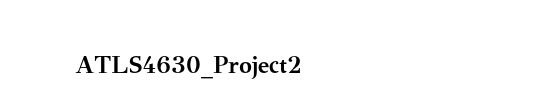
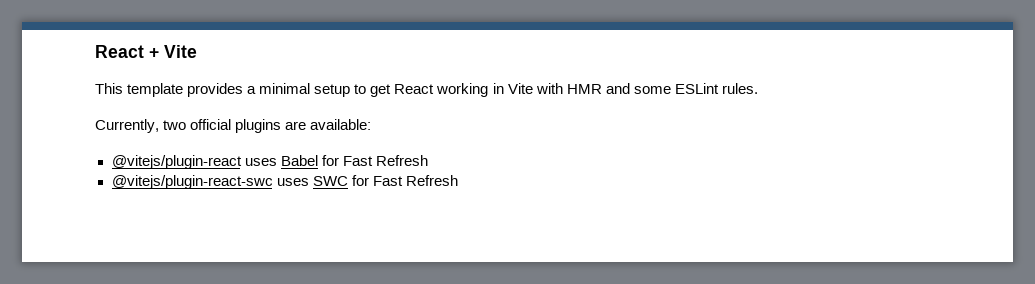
- ATLS4630_Project2
+ React + Vite
+ This template provides a minimal setup to get React working in Vite with HMR and some ESLint rules.
+ Currently, two official plugins are available:
+ @vitejs/plugin-react uses Babel for Fast Refresh
+ @vitejs/plugin-react-swc uses SWC for Fast Refresh

